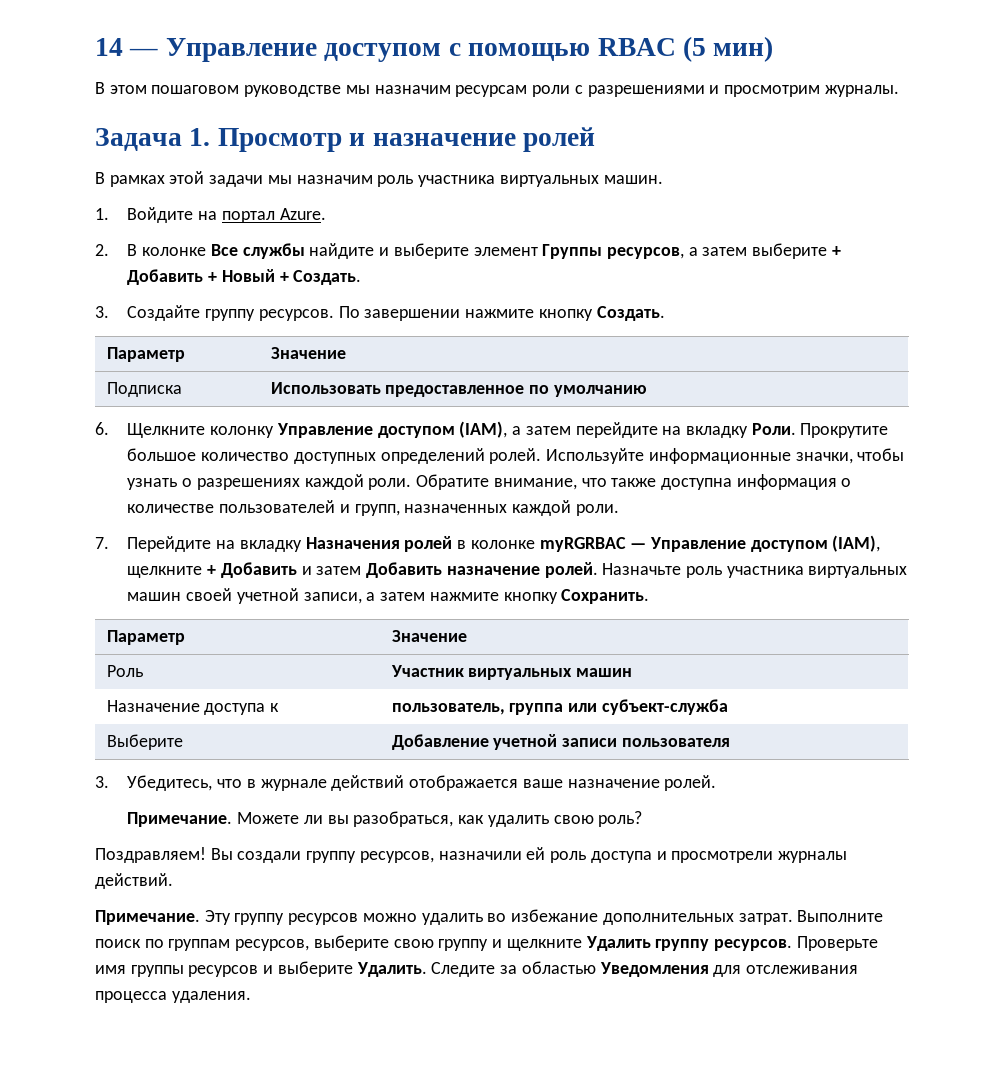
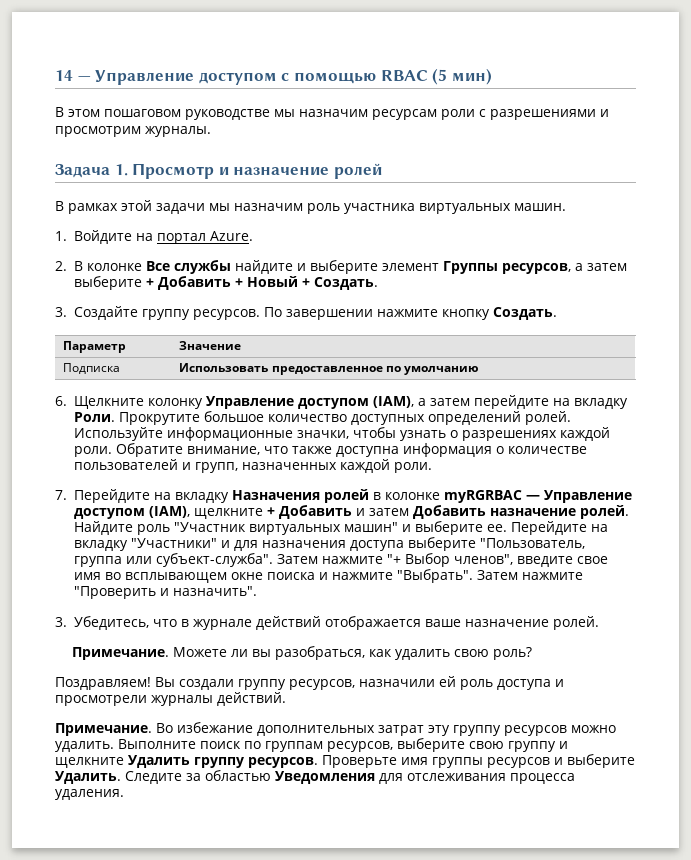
- Назначьте роль участника виртуальных машин своей учетной записи, а затем нажмите кнопку Сохранить.
- Параметр | Значение
- Роль | Участник виртуальных машин
- Назначение доступа к | пользователь, группа или субъект-служба
- Выберите | Добавление учетной записи пользователя
+ Найдите роль "Участник виртуальных машин" и выберите ее. Перейдите на вкладку "Участники" и для назначения доступа выберите "Пользователь, группа или субъект-служба". Затем нажмите "+ Выбор членов", введите свое имя во всплывающем окне поиска и нажмите "Выбрать". Затем нажмите "Проверить и назначить".
- Эту группу ресурсов можно удалить во избежание дополнительных затрат.
+ Во избежание дополнительных затрат эту группу ресурсов можно удалить.

